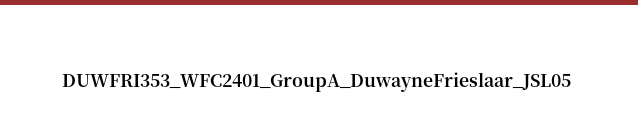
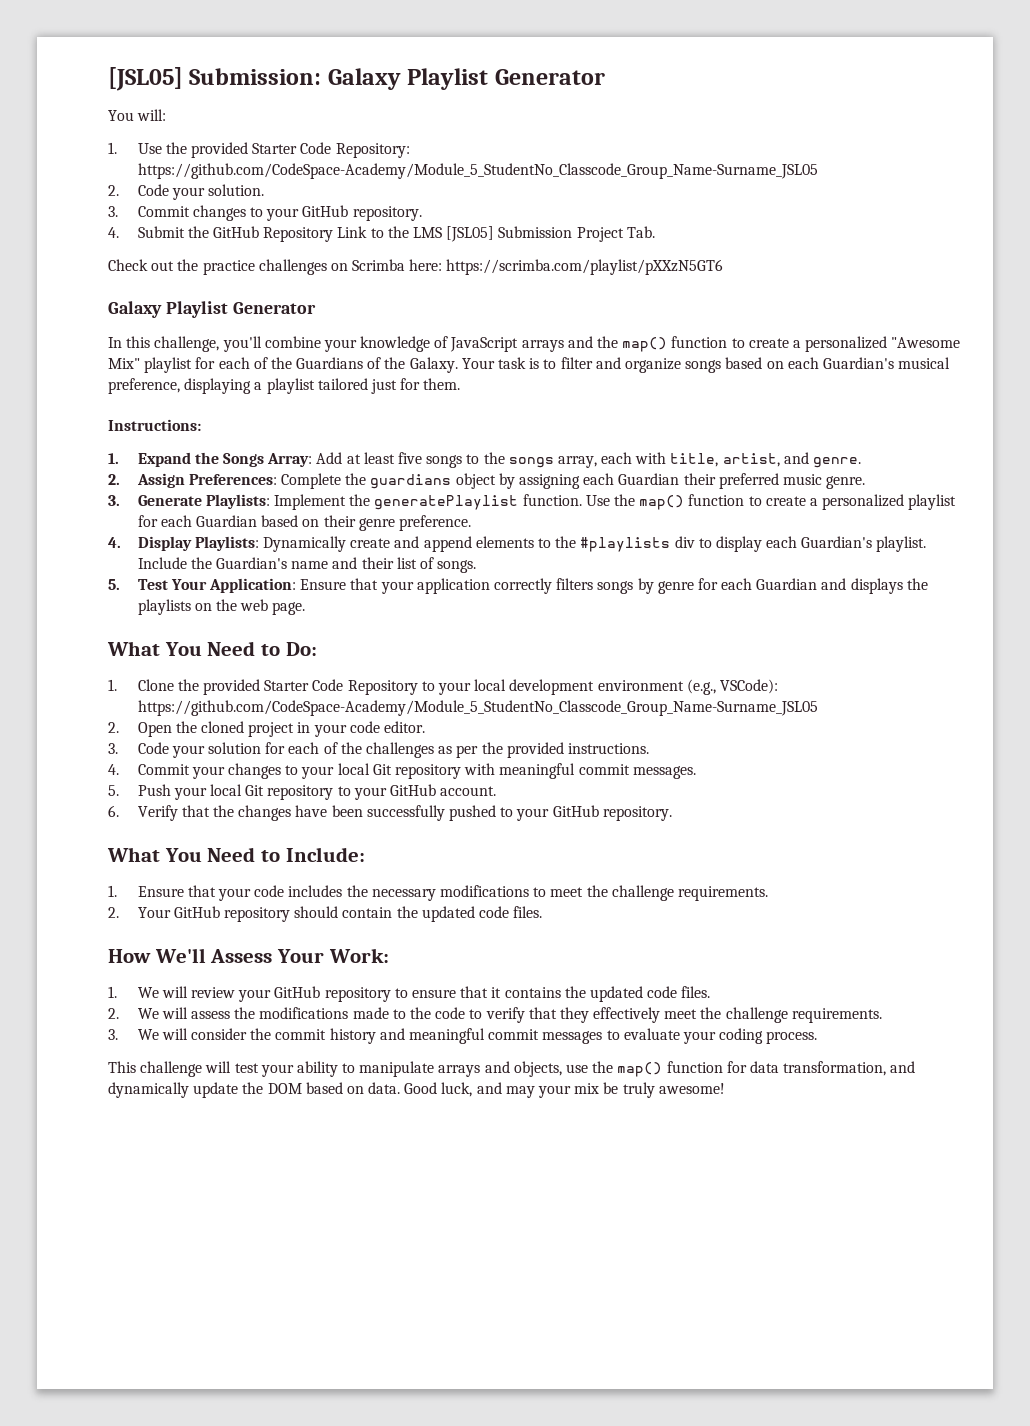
- DUWFRI353_WFC2401_GroupA_DuwayneFrieslaar_JSL05
+ [JSL05] Submission: Galaxy Playlist Generator
+ You will:
+ 1. Use the provided Starter Code Repository: https://github.com/CodeSpace-Academy/Module_5_StudentNo_Classcode_Group_Name-Surname_JSL05
+ 2. Code your solution.
+ 3. Commit changes to your GitHub repository.
+ 4. Submit the GitHub Repository Link to the LMS [JSL05] Submission Project Tab.
+ Check out the practice challenges on Scrimba here: https://scrimba.com/playlist/pXXzN5GT6
+ Galaxy Playlist Generator
+ In this challenge, you'll combine your knowledge of JavaScript arrays and the map() function to create a personalized "Awesome Mix" playlist for each of the Guardians of the Galaxy. Your task is to filter and organize songs based on each Guardian's musical preference, displaying a playlist tailored just for them.
+ Instructions:
+ 1. Expand the Songs Array: Add at least five songs to the songs array, each with title, artist, and genre.
+ 2. Assign Preferences: Complete the guardians object by assigning each Guardian their preferred music genre.
+ 3. Generate Playlists: Implement the generatePlaylist function. Use the map() function to create a personalized playlist for each Guardian based on their genre preference.
+ 4. Display Playlists: Dynamically create and append elements to the #playlists div to display each Guardian's playlist. Include the Guardian's name and their list of songs.
+ 5. Test Your Application: Ensure that your application correctly filters songs by genre for each Guardian and displays the playlists on the web page.
+ What You Need to Do:
+ 1. Clone the provided Starter Code Repository to your local development environment (e.g., VSCode): https://github.com/CodeSpace-Academy/Module_5_StudentNo_Classcode_Group_Name-Surname_JSL05
+ 2. Open the cloned project in your code editor.
+ 3. Code your solution for each of the challenges as per the provided instructions.
+ 4. Commit your changes to your local Git repository with meaningful commit messages.
+ 5. Push your local Git repository to your GitHub account.
+ 6. Verify that the changes have been successfully pushed to your GitHub repository.
+ What You Need to Include:
+ 1. Ensure that your code includes the necessary modifications to meet the challenge requirements.
+ 2. Your GitHub repository should contain the updated code files.
+ How We'll Assess Your Work:
+ 1. We will review your GitHub repository to ensure that it contains the updated code files.
+ 2. We will assess the modifications made to the code to verify that they effectively meet the challenge requirements.
+ 3. We will consider the commit history and meaningful commit messages to evaluate your coding process.
+ This challenge will test your ability to manipulate arrays and objects, use the map() function for data transformation, and dynamically update the DOM based on data. Good luck, and may your mix be truly awesome!

